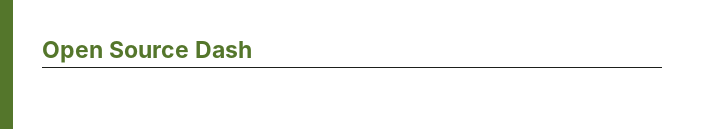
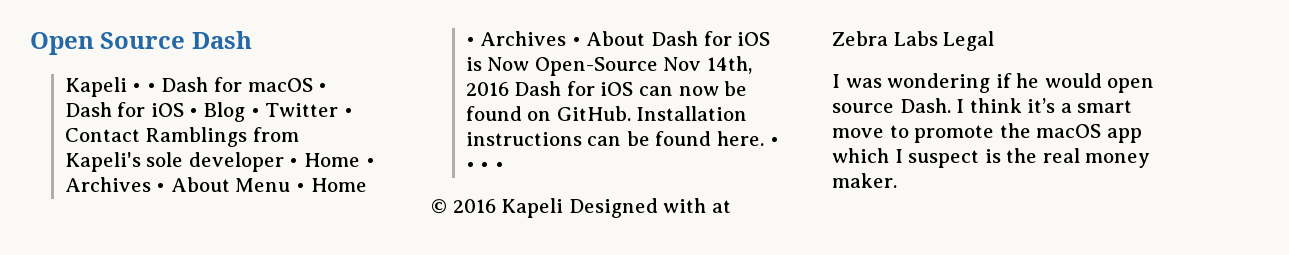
+ Kapeli • • Dash for macOS • Dash for iOS • Blog • Twitter • Contact Ramblings from Kapeli's sole developer • Home • Archives • About Menu • Home • Archives • About Dash for iOS is Now Open-Source Nov 14th, 2016 Dash for iOS can now be found on GitHub. Installation instructions can be found here. • • • •
+ © 2016 Kapeli Designed with at Zebra Labs Legal
+ I was wondering if he would open source Dash. I think it’s a smart move to promote the macOS app which I suspect is the real money maker.

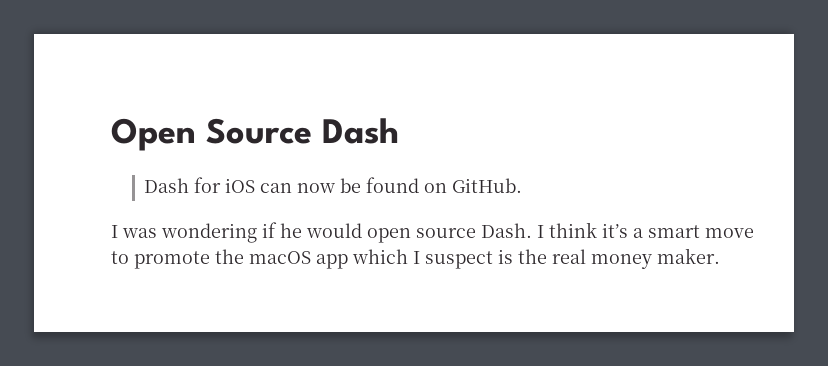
- Kapeli • • Dash for macOS • Dash for iOS • Blog • Twitter • Contact Ramblings from Kapeli's sole developer • Home • Archives • About Menu • Home • Archives • About Dash for iOS is Now Open-Source Nov 14th, 2016 Dash for iOS can now be found on GitHub. Installation instructions can be found here. • • • •
- © 2016 Kapeli Designed with at Zebra Labs Legal
+ Dash for iOS can now be found on GitHub.

